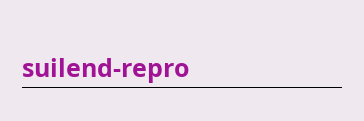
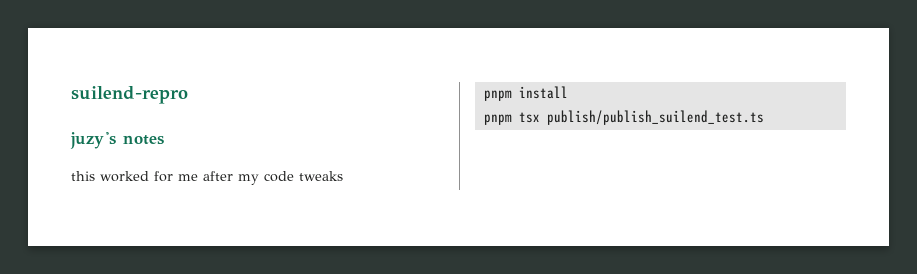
+ juzy's notes
+ this worked for me after my code tweaks
+ pnpm install
+ pnpm tsx publish/publish_suilend_test.ts

